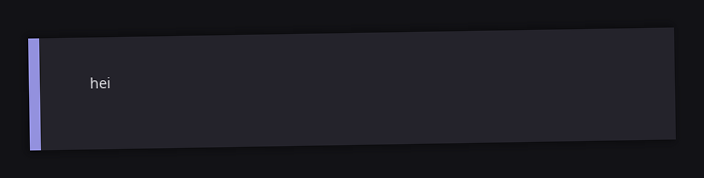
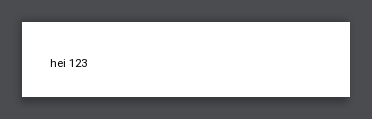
- hei
+ hei 123

